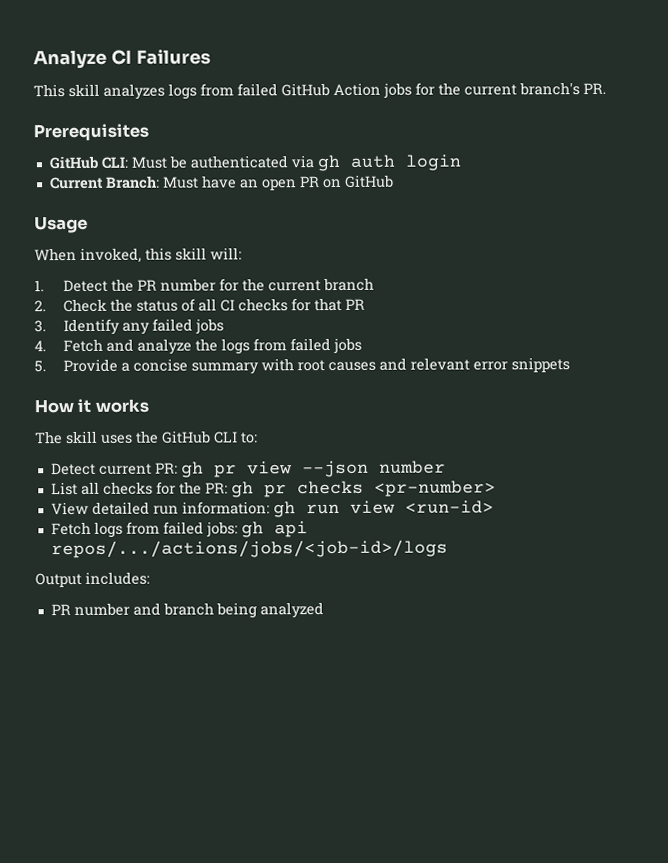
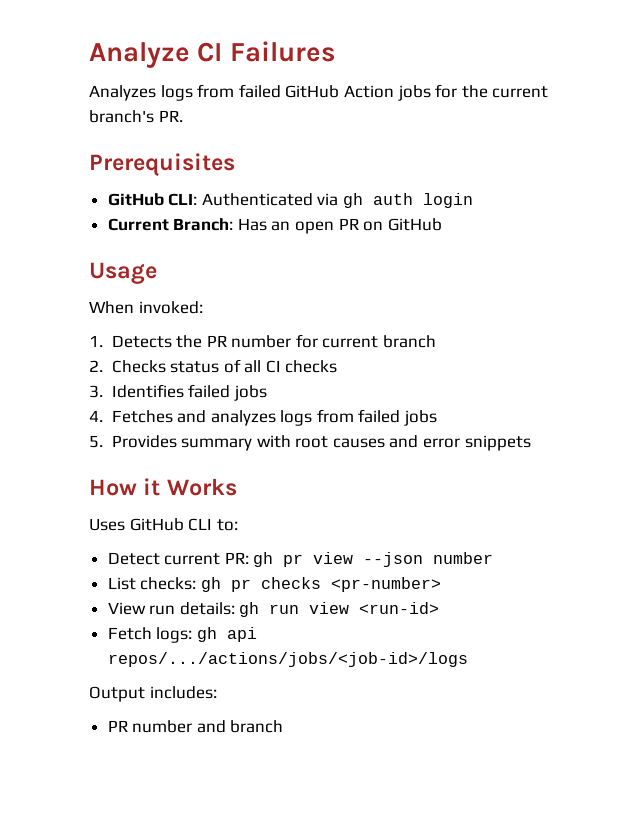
- This skill analyzes logs from failed GitHub Action jobs for the current branch's PR.
+ Analyzes logs from failed GitHub Action jobs for the current branch's PR.
- GitHub CLI: Must be authenticated via gh auth login
+ GitHub CLI: Authenticated via gh auth login
- Current Branch: Must have an open PR on GitHub
+ Current Branch: Has an open PR on GitHub
- When invoked, this skill will:
+ When invoked:
- 1. Detect the PR number for the current branch
+ 1. Detects the PR number for current branch
- 2. Check the status of all CI checks for that PR
+ 2. Checks status of all CI checks
- 3. Identify any failed jobs
+ 3. Identifies failed jobs
- 4. Fetch and analyze the logs from failed jobs
+ 4. Fetches and analyzes logs from failed jobs
- 5. Provide a concise summary with root causes and relevant error snippets
+ 5. Provides summary with root causes and error snippets
- How it works
- The skill uses the GitHub CLI to:
+ How it Works
+ Uses GitHub CLI to:
- List all checks for the PR: gh pr checks <pr-number>
+ List checks: gh pr checks <pr-number>
- View detailed run information: gh run view <run-id>
+ View run details: gh run view <run-id>
- Fetch logs from failed jobs: gh api repos/.../actions/jobs/<job-id>/logs
+ Fetch logs: gh api repos/.../actions/jobs/<job-id>/logs
- PR number and branch being analyzed
+ PR number and branch

